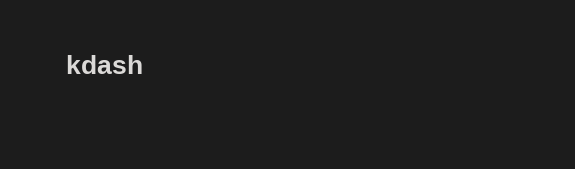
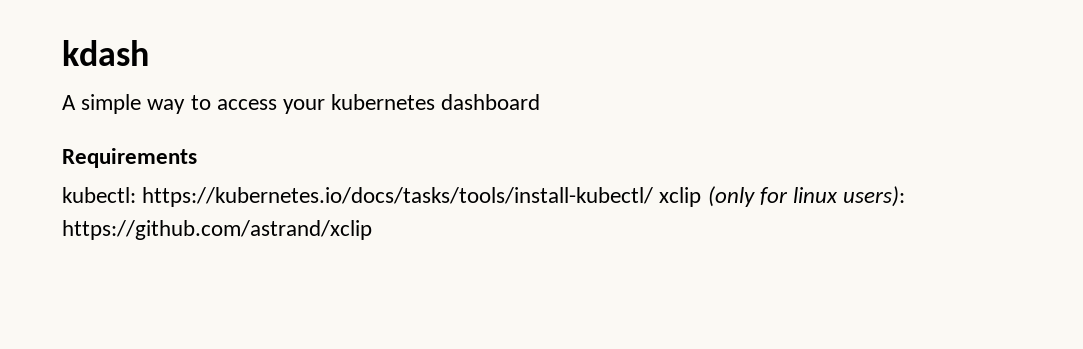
+ A simple way to access your kubernetes dashboard
+ Requirements
+ kubectl: https://kubernetes.io/docs/tasks/tools/install-kubectl/ xclip (only for linux users): https://github.com/astrand/xclip

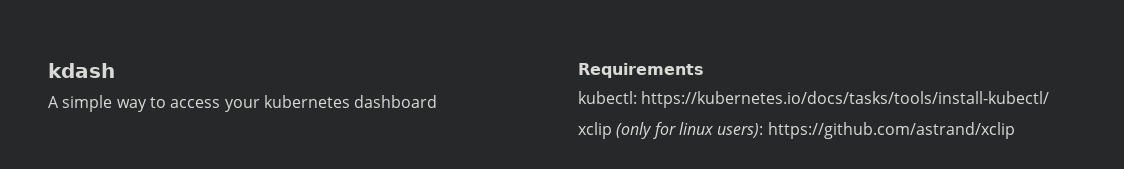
- kubectl: https://kubernetes.io/docs/tasks/tools/install-kubectl/ xclip (only for linux users): https://github.com/astrand/xclip
+ kubectl: https://kubernetes.io/docs/tasks/tools/install-kubectl/
+ xclip (only for linux users): https://github.com/astrand/xclip

